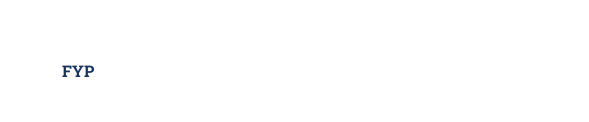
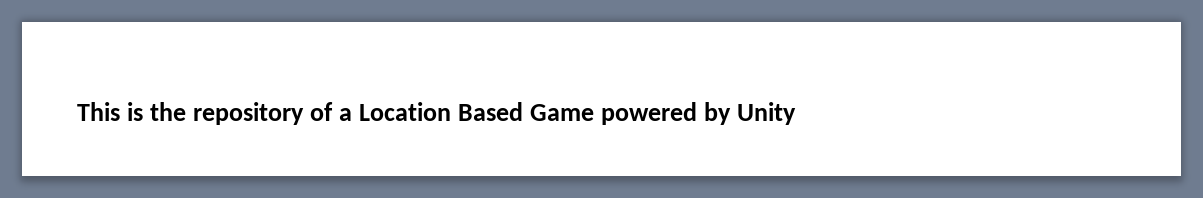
- FYP
+ This is the repository of a Location Based Game powered by Unity

